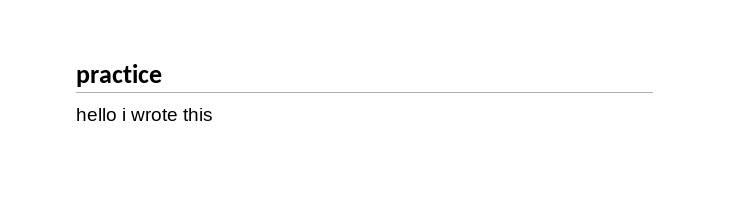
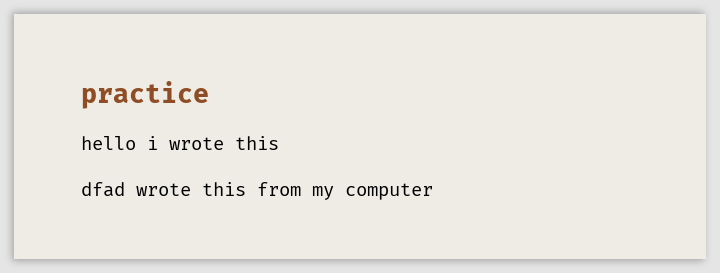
+ dfad wrote this from my computer

